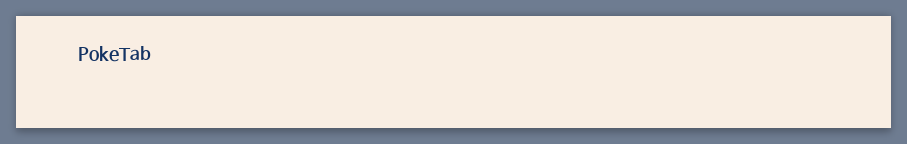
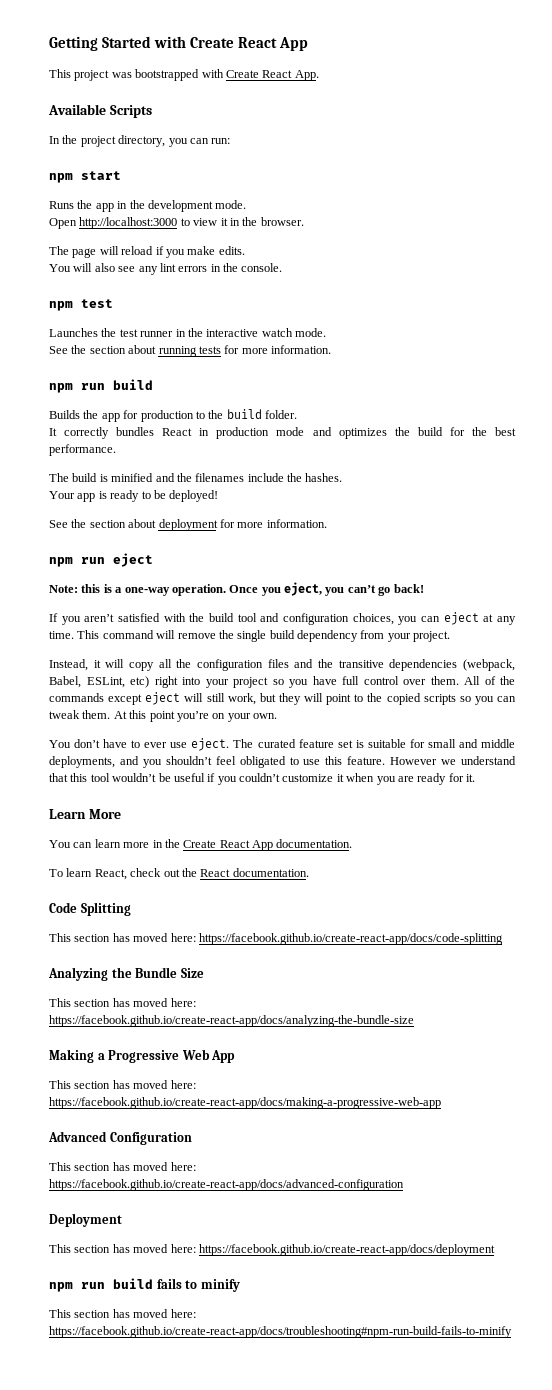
- PokeTab
+ Getting Started with Create React App
+ This project was bootstrapped with Create React App.
+ Available Scripts
+ In the project directory, you can run:
+ npm start
+ Runs the app in the development mode.
+ Open http://localhost:3000 to view it in the browser.
+ The page will reload if you make edits.
+ You will also see any lint errors in the console.
+ npm test
+ Launches the test runner in the interactive watch mode.
+ See the section about running tests for more information.
+ npm run build
+ Builds the app for production to the build folder.
+ It correctly bundles React in production mode and optimizes the build for the best performance.
+ The build is minified and the filenames include the hashes.
+ Your app is ready to be deployed!
+ See the section about deployment for more information.
+ npm run eject
+ Note: this is a one-way operation. Once you eject, you can’t go back!
+ If you aren’t satisfied with the build tool and configuration choices, you can eject at any time. This command will remove the single build dependency from your project.
+ Instead, it will copy all the configuration files and the transitive dependencies (webpack, Babel, ESLint, etc) right into your project so you have full control over them. All of the commands except eject will still work, but they will point to the copied scripts so you can tweak them. At this point you’re on your own.
+ You don’t have to ever use eject. The curated feature set is suitable for small and middle deployments, and you shouldn’t feel obligated to use this feature. However we understand that this tool wouldn’t be useful if you couldn’t customize it when you are ready for it.
+ Learn More
+ You can learn more in the Create React App documentation.
+ To learn React, check out the React documentation.
+ Code Splitting
+ This section has moved here: https://facebook.github.io/create-react-app/docs/code-splitting
+ Analyzing the Bundle Size
+ This section has moved here: https://facebook.github.io/create-react-app/docs/analyzing-the-bundle-size
+ Making a Progressive Web App
+ This section has moved here: https://facebook.github.io/create-react-app/docs/making-a-progressive-web-app
+ Advanced Configuration
+ This section has moved here: https://facebook.github.io/create-react-app/docs/advanced-configuration
+ Deployment
+ This section has moved here: https://facebook.github.io/create-react-app/docs/deployment
+ npm run build fails to minify
+ This section has moved here: https://facebook.github.io/create-react-app/docs/troubleshooting#npm-run-build-fails-to-minify

